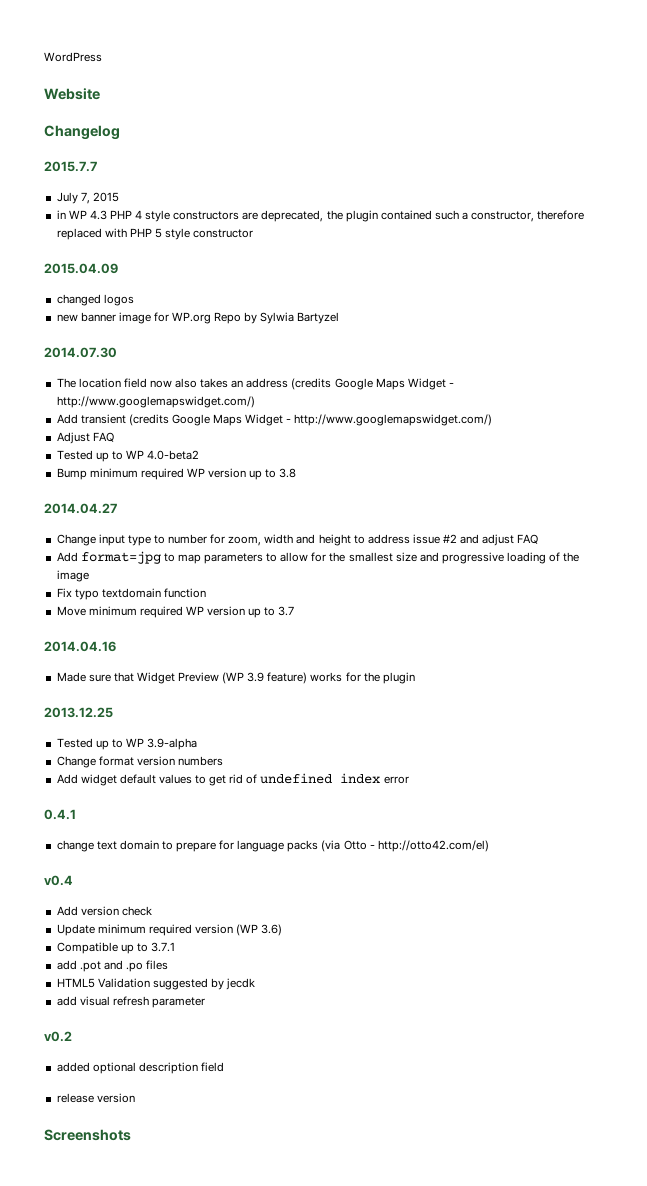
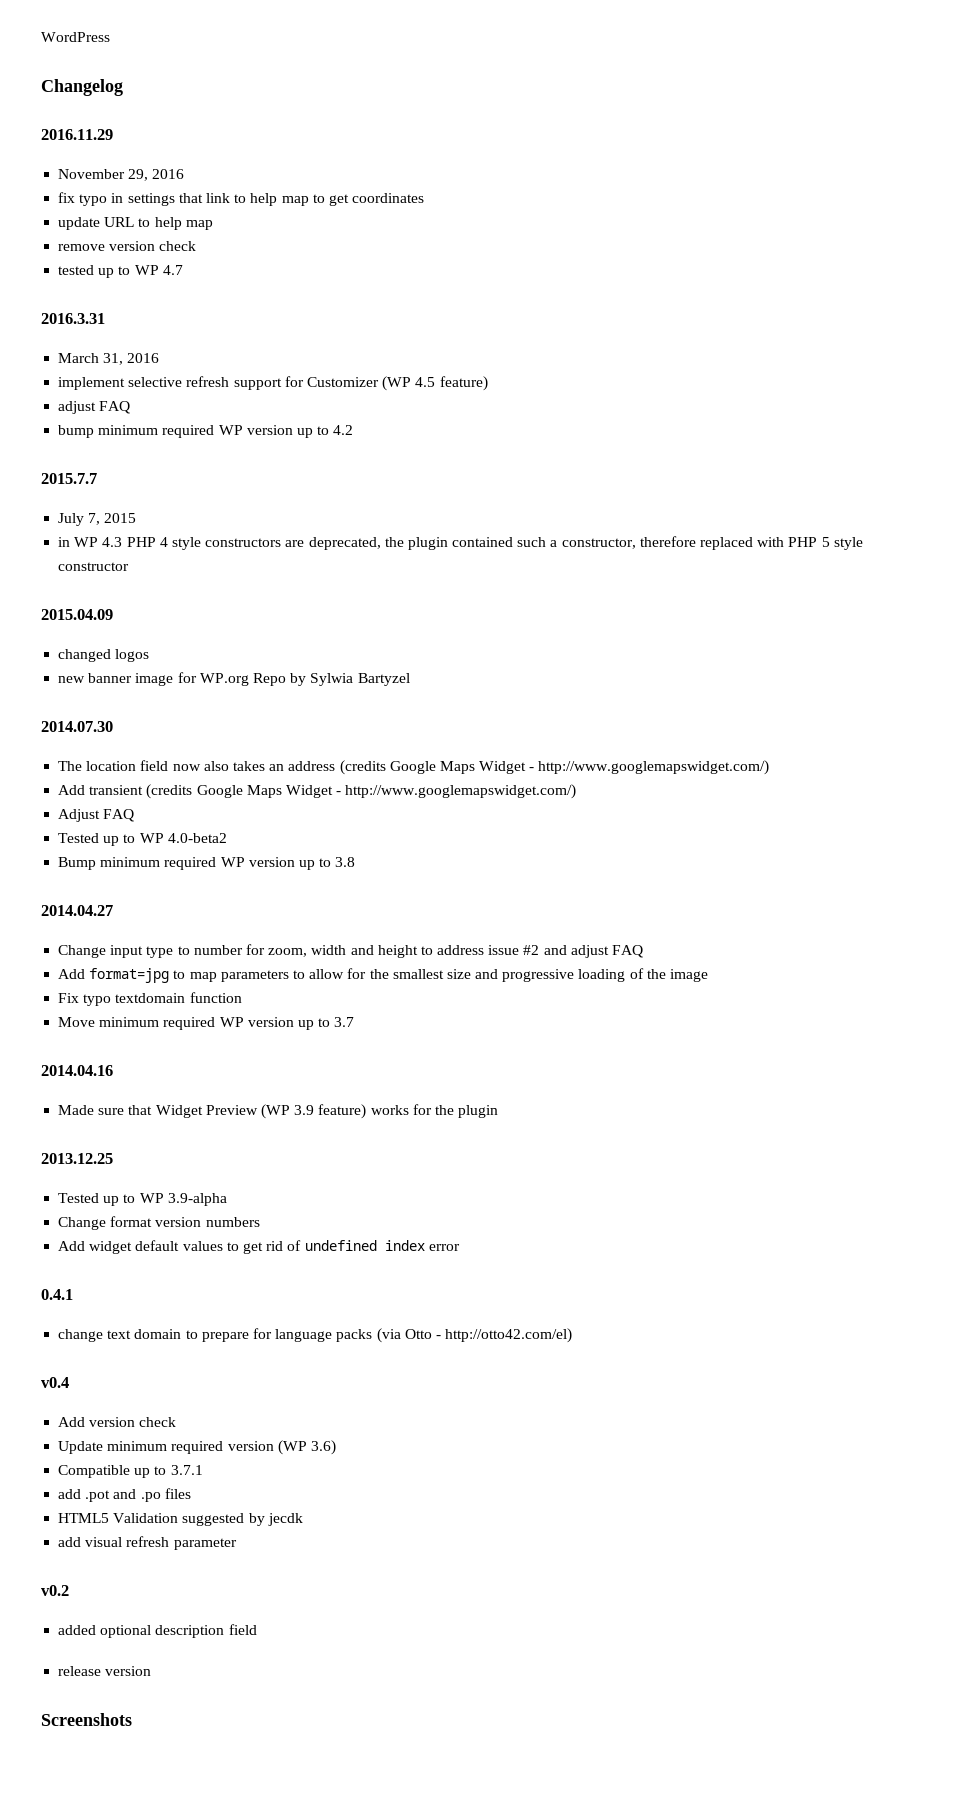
- Website
  Changelog
+ 2016.11.29
+ November 29, 2016
+ fix typo in settings that link to help map to get coordinates
+ update URL to help map
+ remove version check
+ tested up to WP 4.7
+ 2016.3.31
+ March 31, 2016
+ implement selective refresh support for Customizer (WP 4.5 feature)
+ adjust FAQ
+ bump minimum required WP version up to 4.2

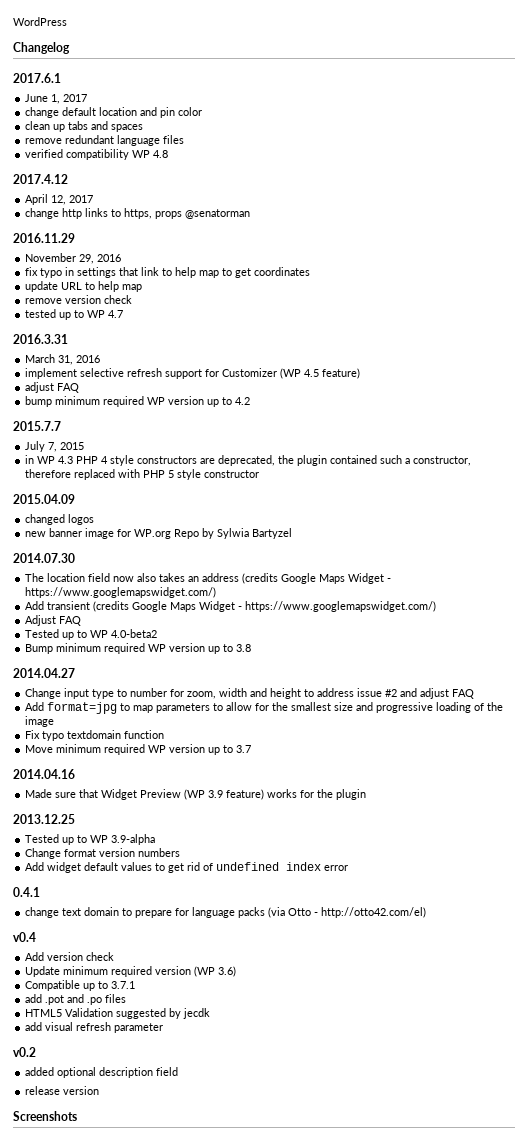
+ 2017.6.1
+ June 1, 2017
+ change default location and pin color
+ clean up tabs and spaces
+ remove redundant language files
+ verified compatibility WP 4.8
+ 2017.4.12
+ April 12, 2017
+ change http links to https, props @senatorman
- The location field now also takes an address (credits Google Maps Widget - http://www.googlemapswidget.com/)
+ The location field now also takes an address (credits Google Maps Widget - https://www.googlemapswidget.com/)
- Add transient (credits Google Maps Widget - http://www.googlemapswidget.com/)
+ Add transient (credits Google Maps Widget - https://www.googlemapswidget.com/)

